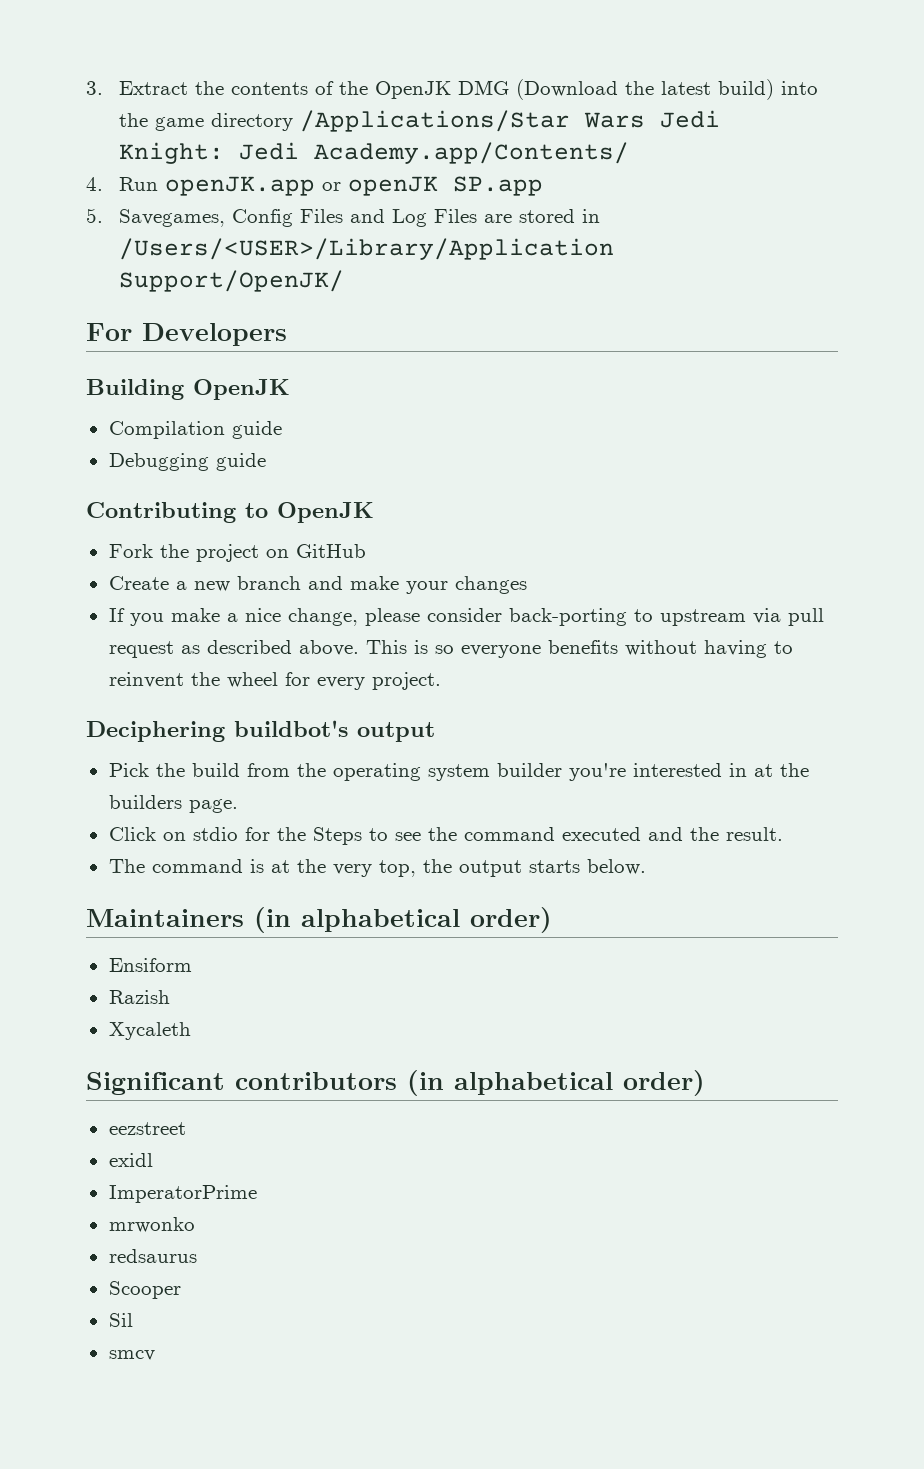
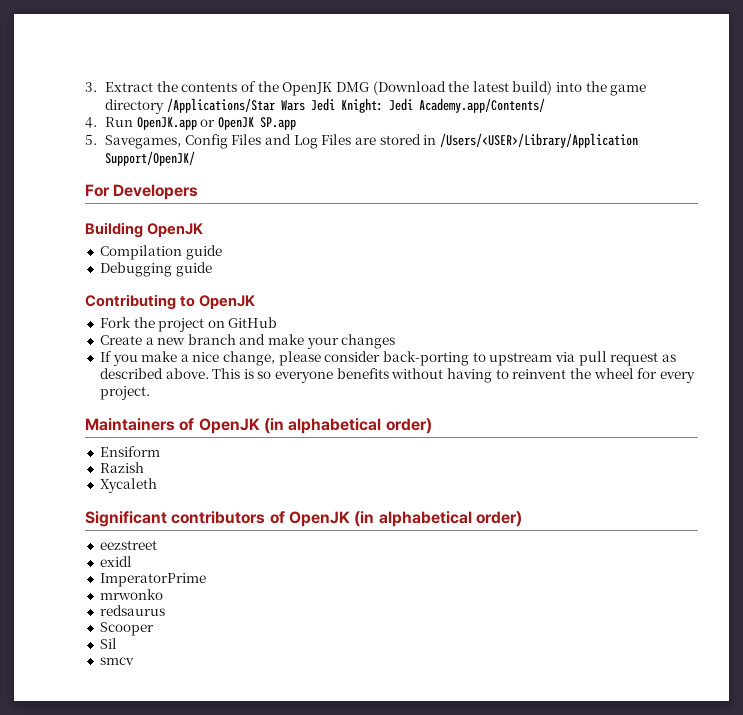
- 4. Run openJK.app or openJK SP.app
+ 4. Run OpenJK.app or OpenJK SP.app
- Deciphering buildbot's output
- Pick the build from the operating system builder you're interested in at the builders page.
- Click on stdio for the Steps to see the command executed and the result.
- The command is at the very top, the output starts below.
- Maintainers (in alphabetical order)
+ Maintainers of OpenJK (in alphabetical order)
- Significant contributors (in alphabetical order)
+ Significant contributors of OpenJK (in alphabetical order)

